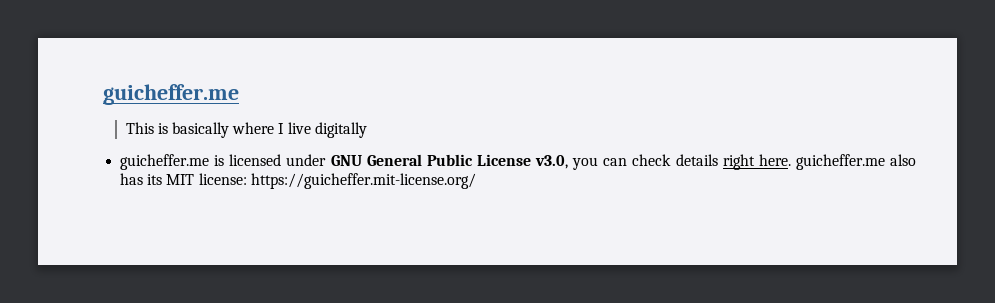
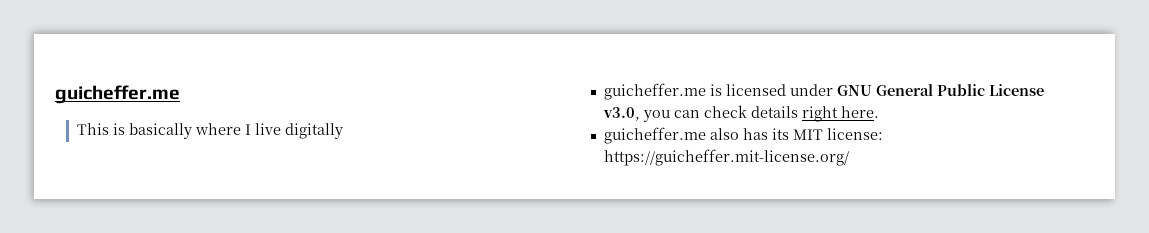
- guicheffer.me is licensed under GNU General Public License v3.0, you can check details right here. guicheffer.me also has its MIT license: https://guicheffer.mit-license.org/
+ guicheffer.me is licensed under GNU General Public License v3.0, you can check details right here.
+ guicheffer.me also has its MIT license: https://guicheffer.mit-license.org/

